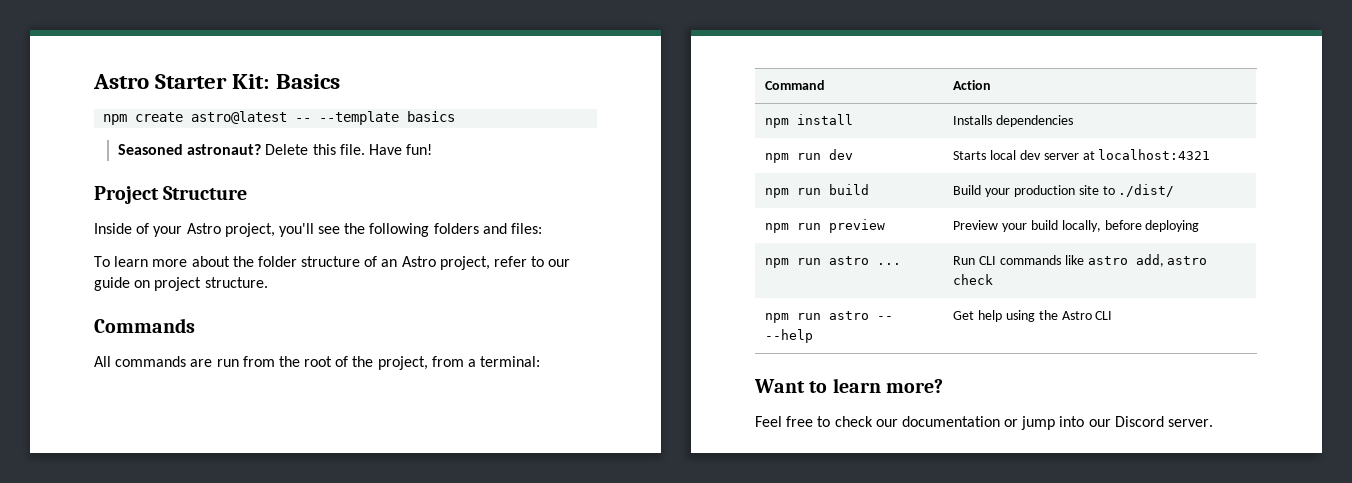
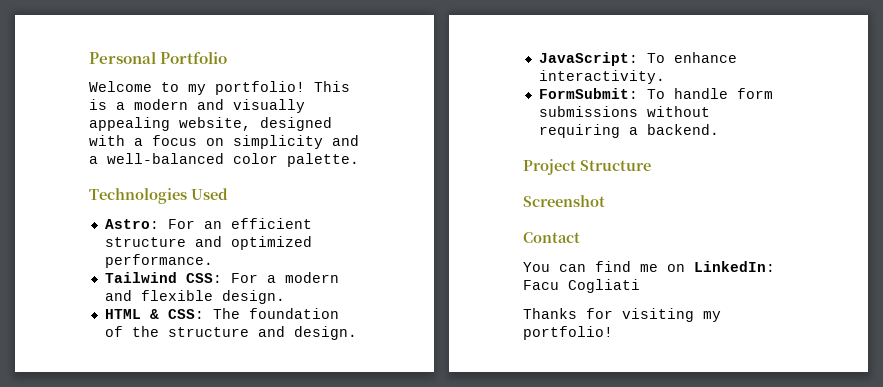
- Astro Starter Kit: Basics
- npm create astro@latest -- --template basics
- Seasoned astronaut? Delete this file. Have fun!
+ Personal Portfolio
+ Welcome to my portfolio! This is a modern and visually appealing website, designed with a focus on simplicity and a well-balanced color palette.
+ Technologies Used
+ Astro: For an efficient structure and optimized performance.
+ Tailwind CSS: For a modern and flexible design.
+ HTML & CSS: The foundation of the structure and design.
+ JavaScript: To enhance interactivity.
+ FormSubmit: To handle form submissions without requiring a backend.
  Project Structure
- Inside of your Astro project, you'll see the following folders and files:
- To learn more about the folder structure of an Astro project, refer to our guide on project structure.
- Commands
- All commands are run from the root of the project, from a terminal:
- Command | Action
- npm install | Installs dependencies
- npm run dev | Starts local dev server at localhost:4321
- npm run build | Build your production site to ./dist/
- npm run preview | Preview your build locally, before deploying
- npm run astro ... | Run CLI commands like astro add, astro check
- npm run astro -- --help | Get help using the Astro CLI
- Want to learn more?
- Feel free to check our documentation or jump into our Discord server.
+ Screenshot
+ Contact
+ You can find me on LinkedIn: Facu Cogliati
+ Thanks for visiting my portfolio!

